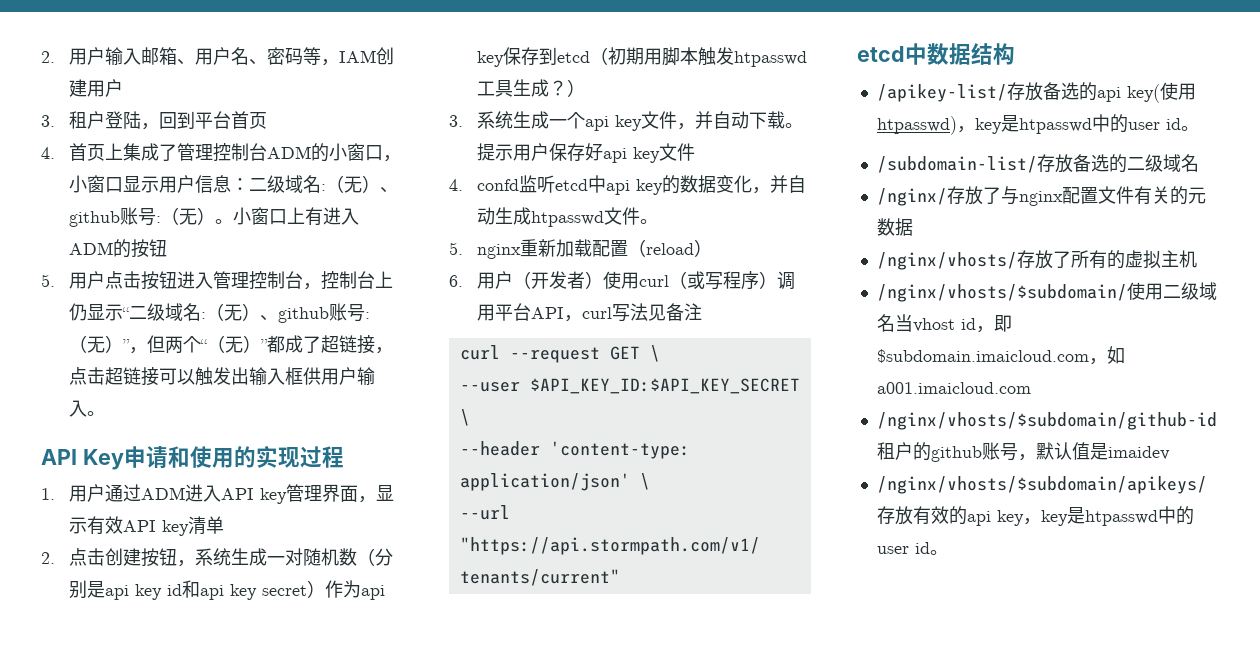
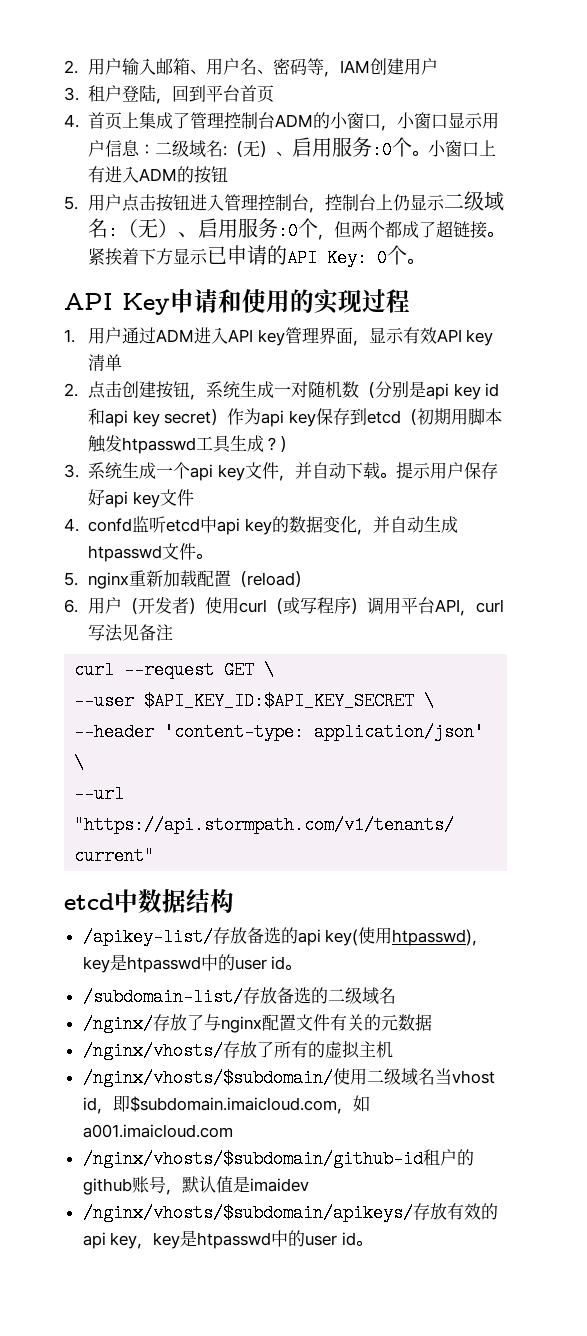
- 4.首页上集成了管理控制台ADM的小窗口，小窗口显示用户信息：二级域名:（无）、github账号:（无）。
+ 4.首页上集成了管理控制台ADM的小窗口，小窗口显示用户信息：二级域名:（无）、启用服务:0个。
- 5.用户点击按钮进入管理控制台，控制台上仍显示“二级域名:（无）、github账号:（无）”，但两个“（无）”都成了超链接，点击超链接可以触发出输入框供用户输入。
+ 5.用户点击按钮进入管理控制台，控制台上仍显示二级域名:（无）、启用服务:0个，但两个都成了超链接。紧挨着下方显示已申请的API Key: 0个。

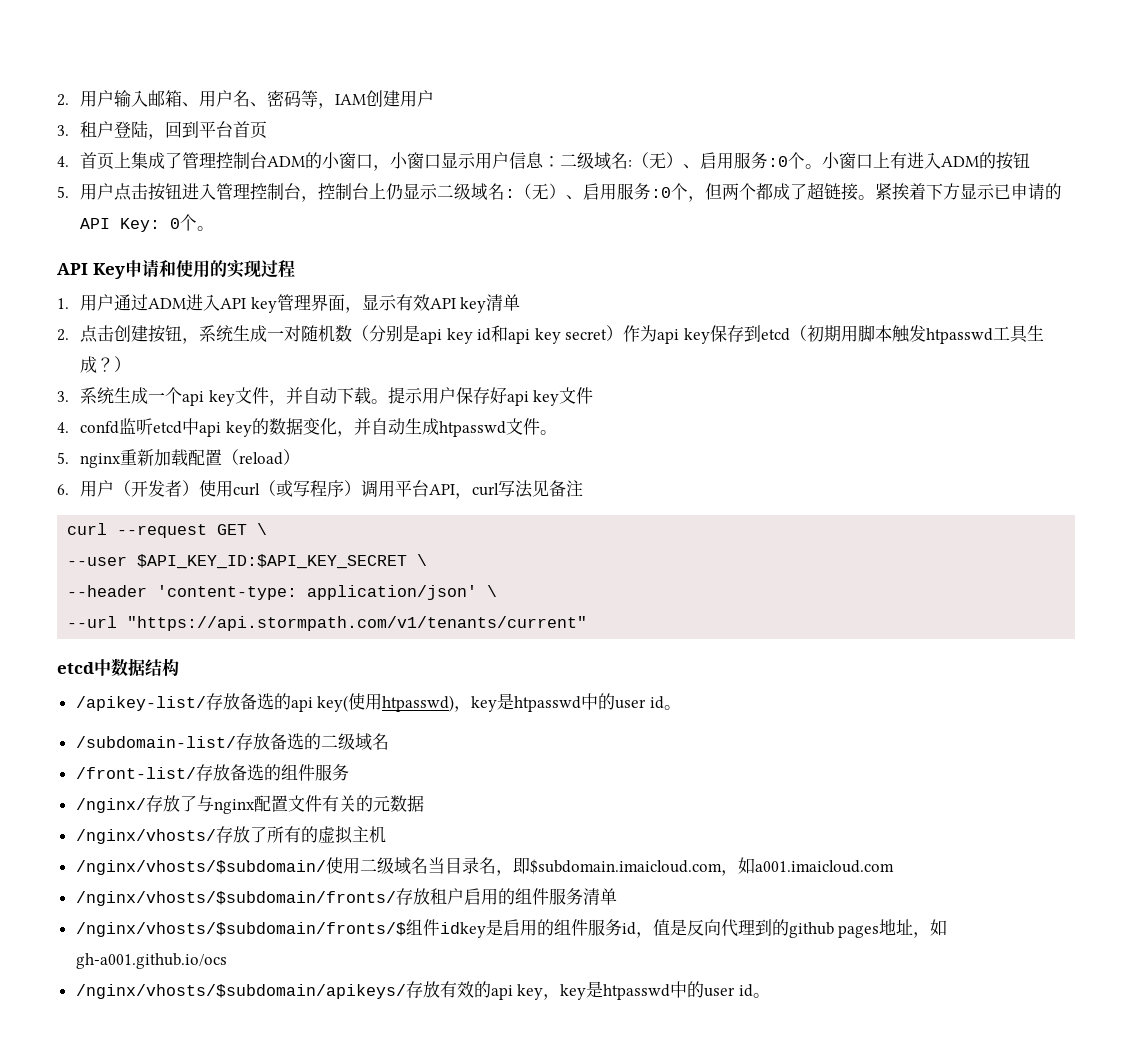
+ /front-list/存放备选的组件服务
- /nginx/vhosts/$subdomain/使用二级域名当vhost id，即$subdomain.imaicloud.com，如a001.imaicloud.com
+ /nginx/vhosts/$subdomain/使用二级域名当目录名，即$subdomain.imaicloud.com，如a001.imaicloud.com
- /nginx/vhosts/$subdomain/github-id租户的github账号，默认值是imaidev
+ /nginx/vhosts/$subdomain/fronts/存放租户启用的组件服务清单
+ /nginx/vhosts/$subdomain/fronts/$组件idkey是启用的组件服务id，值是反向代理到的github pages地址，如gh-a001.github.io/ocs

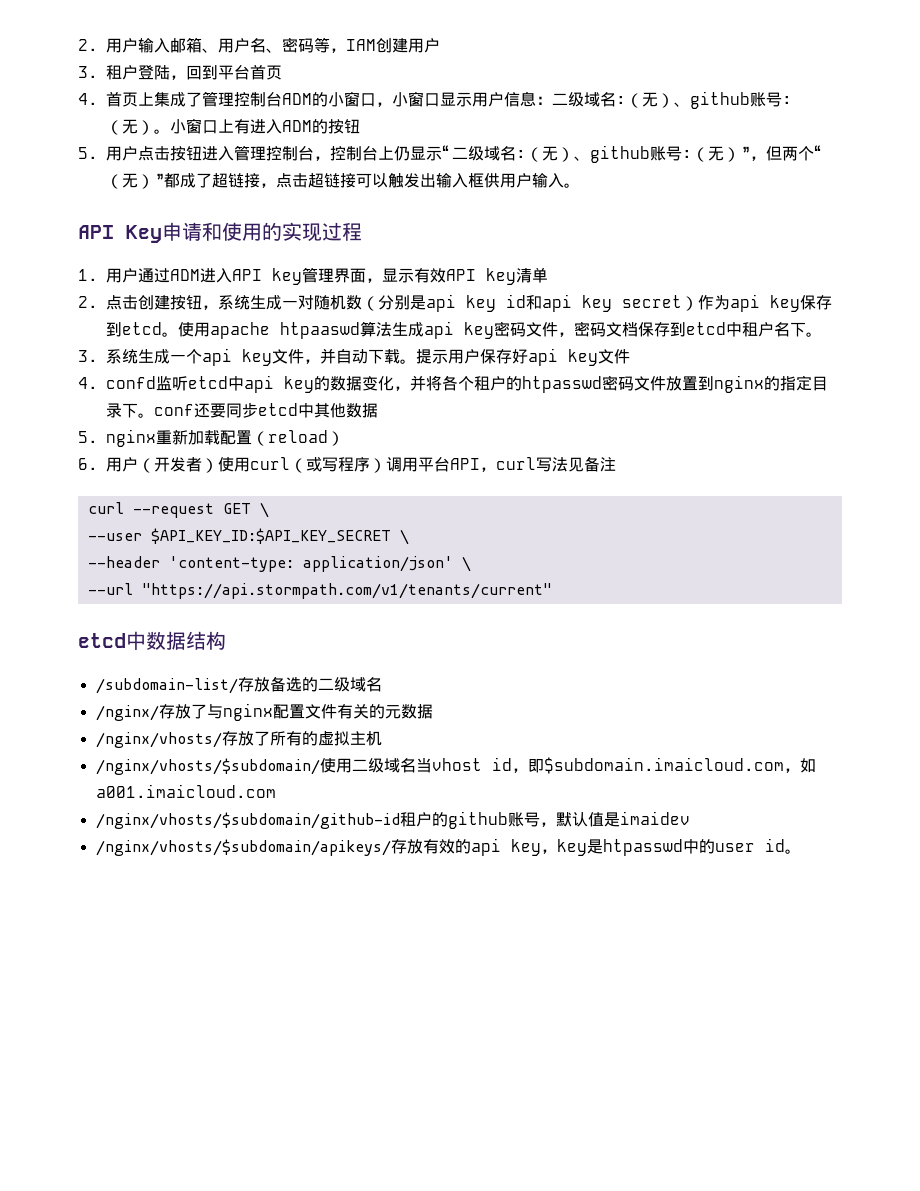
- 4.首页上集成了管理控制台ADM的小窗口，小窗口显示用户信息：二级域名:（无）、启用服务:0个。
+ 4.首页上集成了管理控制台ADM的小窗口，小窗口显示用户信息：二级域名:（无）、github账号:（无）。
- 5.用户点击按钮进入管理控制台，控制台上仍显示二级域名:（无）、启用服务:0个，但两个都成了超链接。紧挨着下方显示已申请的API Key: 0个。
+ 5.用户点击按钮进入管理控制台，控制台上仍显示“二级域名:（无）、github账号:（无）”，但两个“（无）”都成了超链接，点击超链接可以触发出输入框供用户输入。
- 2.点击创建按钮，系统生成一对随机数（分别是api key id和api key secret）作为api key保存到etcd（初期用脚本触发htpasswd工具生成？）
+ 2.点击创建按钮，系统生成一对随机数（分别是api key id和api key secret）作为api key保存到etcd。使用apache htpaaswd算法生成api key密码文件，密码文档保存到etcd中租户名下。
- 4. confd监听etcd中api key的数据变化，并自动生成htpasswd文件。
+ 4. confd监听etcd中api key的数据变化，并将各个租户的htpasswd密码文件放置到nginx的指定目录下。conf还要同步etcd中其他数据
- /apikey-list/存放备选的api key(使用htpasswd)，key是htpasswd中的user id。
- /front-list/存放备选的组件服务
- /nginx/vhosts/$subdomain/使用二级域名当目录名，即$subdomain.imaicloud.com，如a001.imaicloud.com
+ /nginx/vhosts/$subdomain/使用二级域名当vhost id，即$subdomain.imaicloud.com，如a001.imaicloud.com
- /nginx/vhosts/$subdomain/fronts/存放租户启用的组件服务清单
- /nginx/vhosts/$subdomain/fronts/$组件idkey是启用的组件服务id，值是反向代理到的github pages地址，如gh-a001.github.io/ocs
+ /nginx/vhosts/$subdomain/github-id租户的github账号，默认值是imaidev

